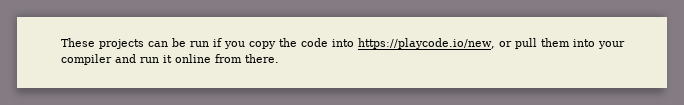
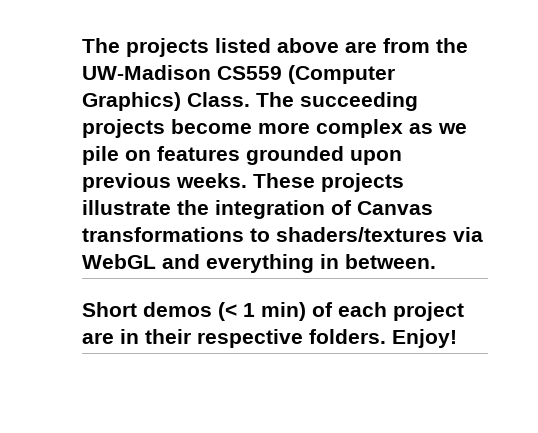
- These projects can be run if you copy the code into https://playcode.io/new, or pull them into your compiler and run it online from there.
+ The projects listed above are from the UW-Madison CS559 (Computer Graphics) Class. The succeeding projects become more complex as we pile on features grounded upon previous weeks. These projects illustrate the integration of Canvas transformations to shaders/textures via WebGL and everything in between.
+ Short demos (< 1 min) of each project are in their respective folders. Enjoy!

